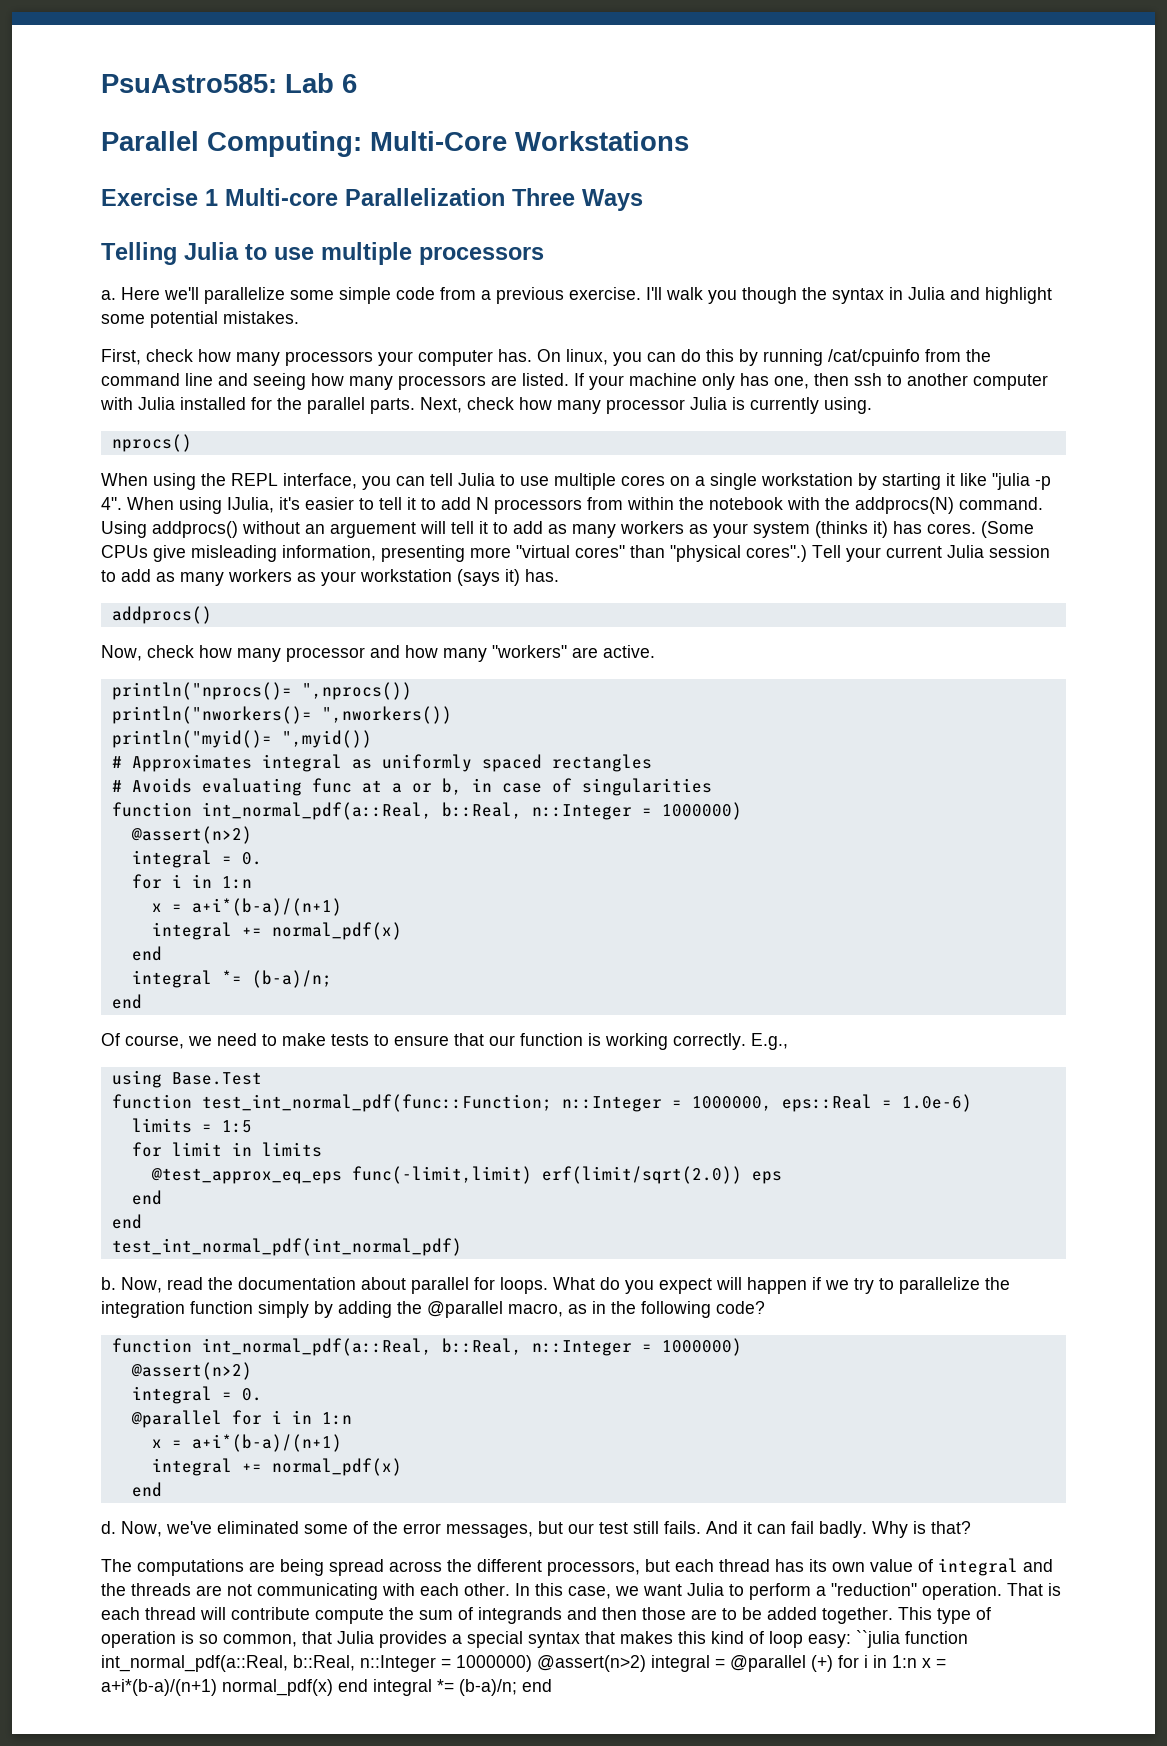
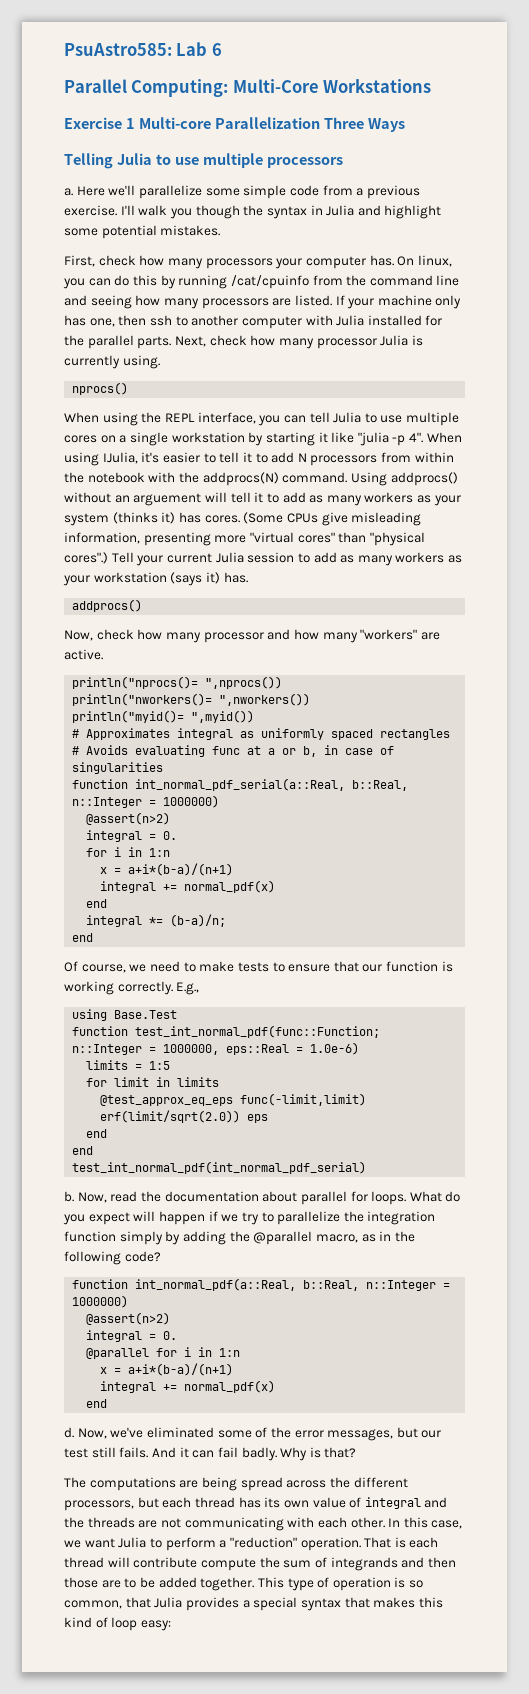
  # Avoids evaluating func at a or b, in case of singularities
- function int_normal_pdf(a::Real, b::Real, n::Integer = 1000000)
+ function int_normal_pdf_serial(a::Real, b::Real, n::Integer = 1000000)
- test_int_normal_pdf(int_normal_pdf)
+ test_int_normal_pdf(int_normal_pdf_serial)
- This type of operation is so common, that Julia provides a special syntax that makes this kind of loop easy: ``julia function int_normal_pdf(a::Real, b::Real, n::Integer = 1000000) @assert(n>2) integral = @parallel (+) for i in 1:n x = a+i*(b-a)/(n+1) normal_pdf(x) end integral *= (b-a)/n; end
+ This type of operation is so common, that Julia provides a special syntax that makes this kind of loop easy:

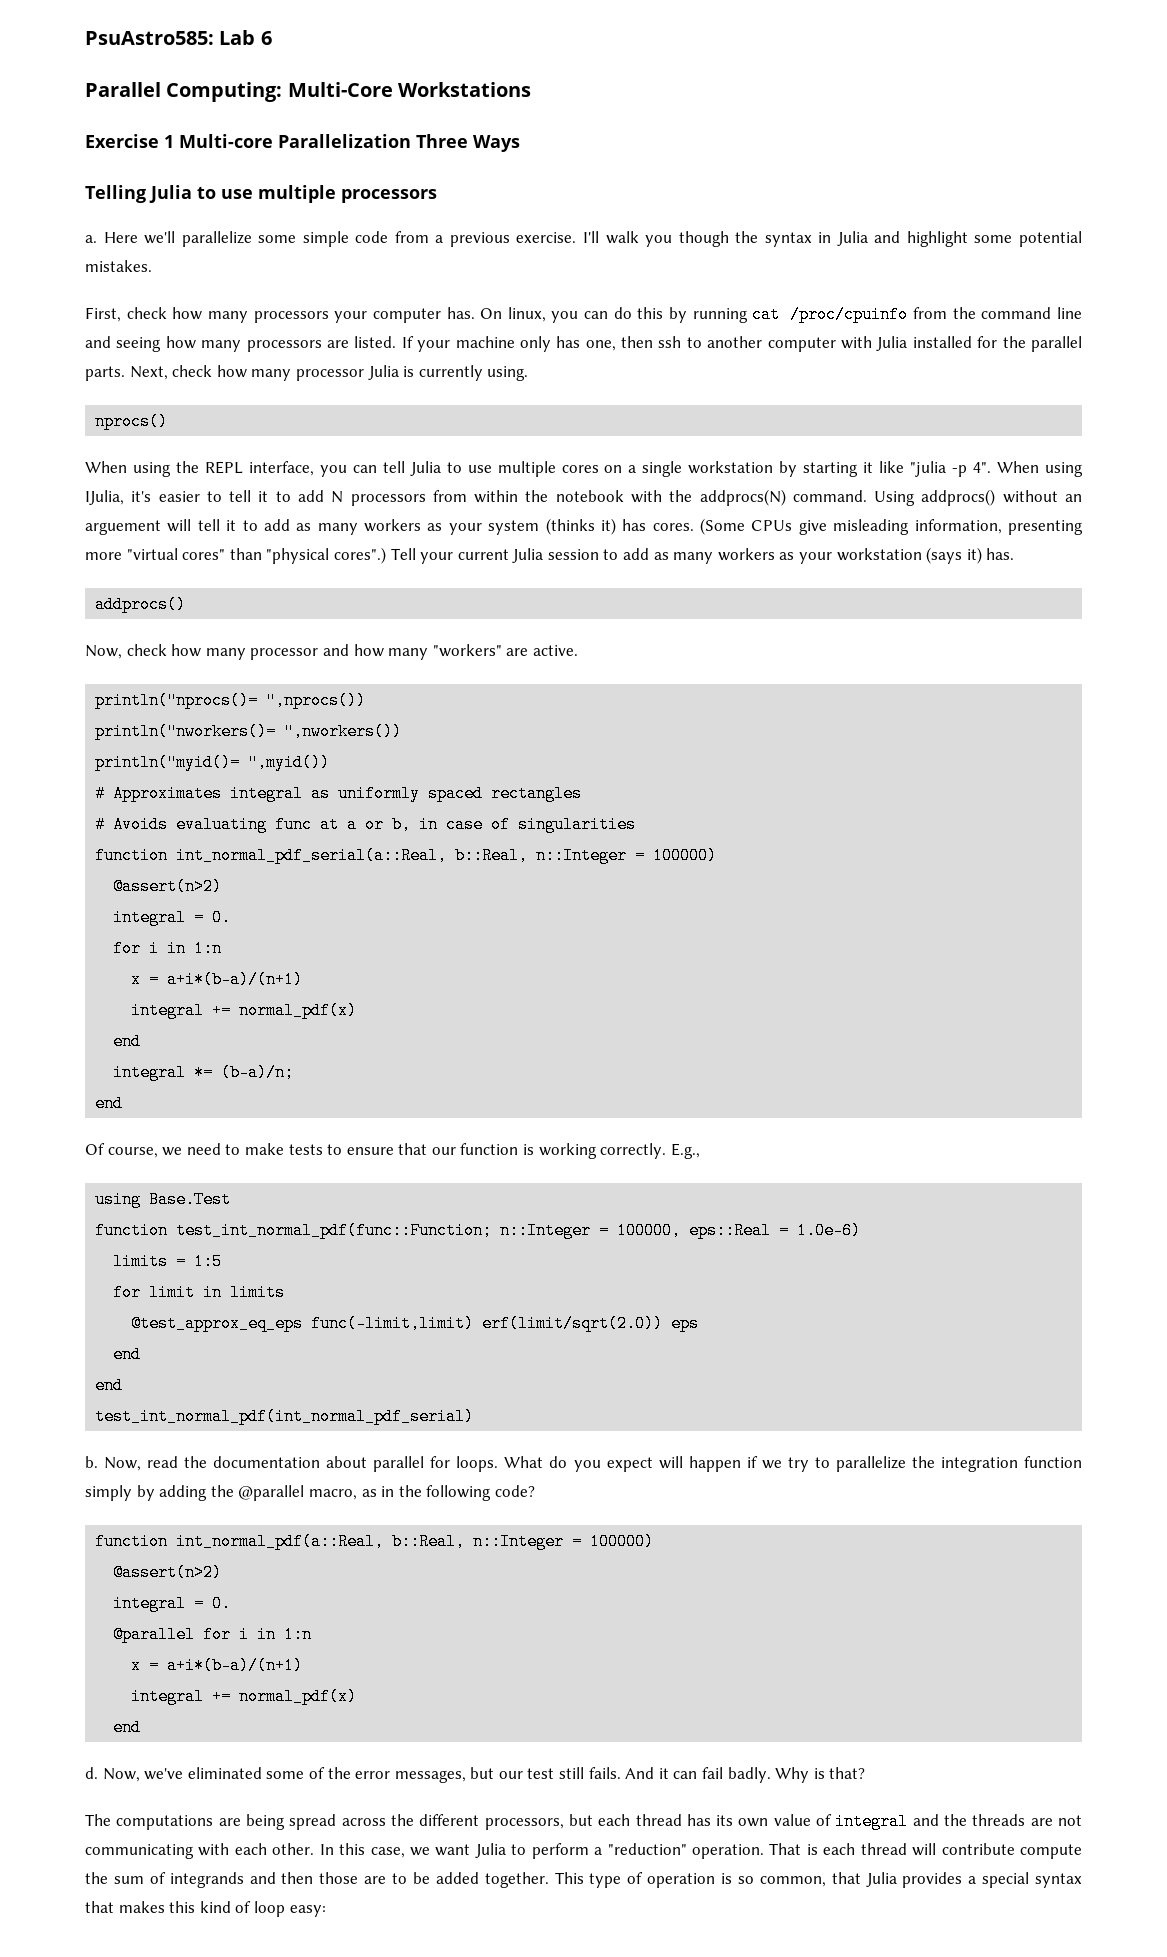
- On linux, you can do this by running /cat/cpuinfo from the command line and seeing how many processors are listed.
+ On linux, you can do this by running cat /proc/cpuinfo from the command line and seeing how many processors are listed.
- function int_normal_pdf_serial(a::Real, b::Real, n::Integer = 1000000)
+ function int_normal_pdf_serial(a::Real, b::Real, n::Integer = 100000)
- function test_int_normal_pdf(func::Function; n::Integer = 1000000, eps::Real = 1.0e-6)
+ function test_int_normal_pdf(func::Function; n::Integer = 100000, eps::Real = 1.0e-6)
- function int_normal_pdf(a::Real, b::Real, n::Integer = 1000000)
+ function int_normal_pdf(a::Real, b::Real, n::Integer = 100000)

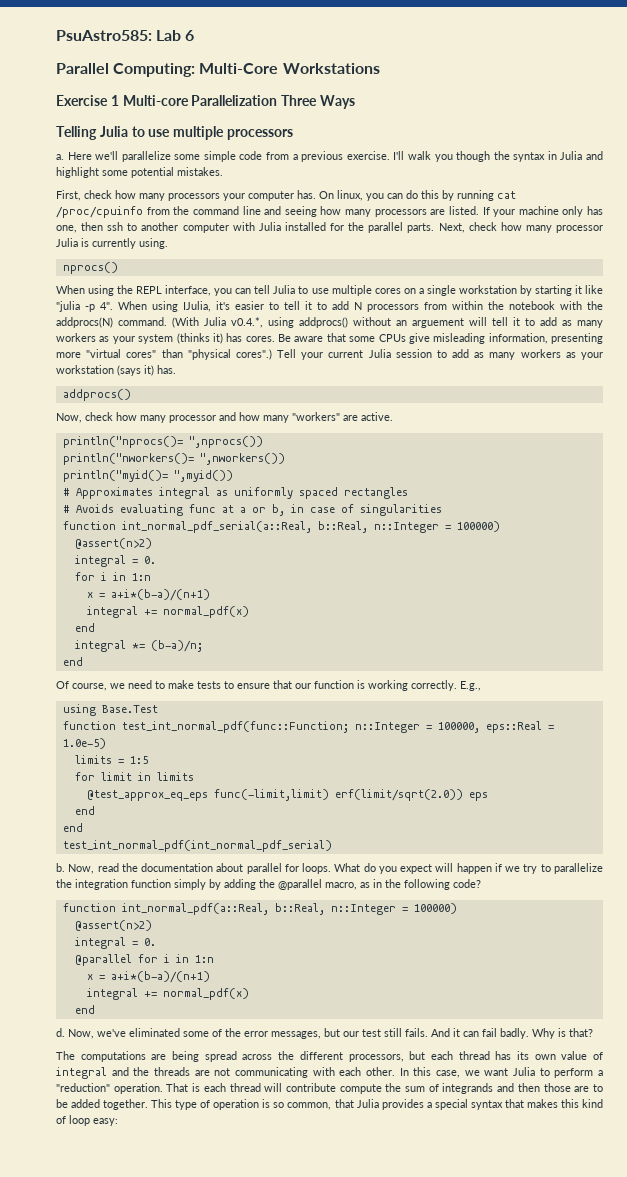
- Using addprocs() without an arguement will tell it to add as many workers as your system (thinks it) has cores.
+ (With Julia v0.4.*, using addprocs() without an arguement will tell it to add as many workers as your system (thinks it) has cores.
- (Some CPUs give misleading information, presenting more "virtual cores" than "physical cores".)
+ Be aware that some CPUs give misleading information, presenting more "virtual cores" than "physical cores".)
- function test_int_normal_pdf(func::Function; n::Integer = 100000, eps::Real = 1.0e-6)
+ function test_int_normal_pdf(func::Function; n::Integer = 100000, eps::Real = 1.0e-5)

